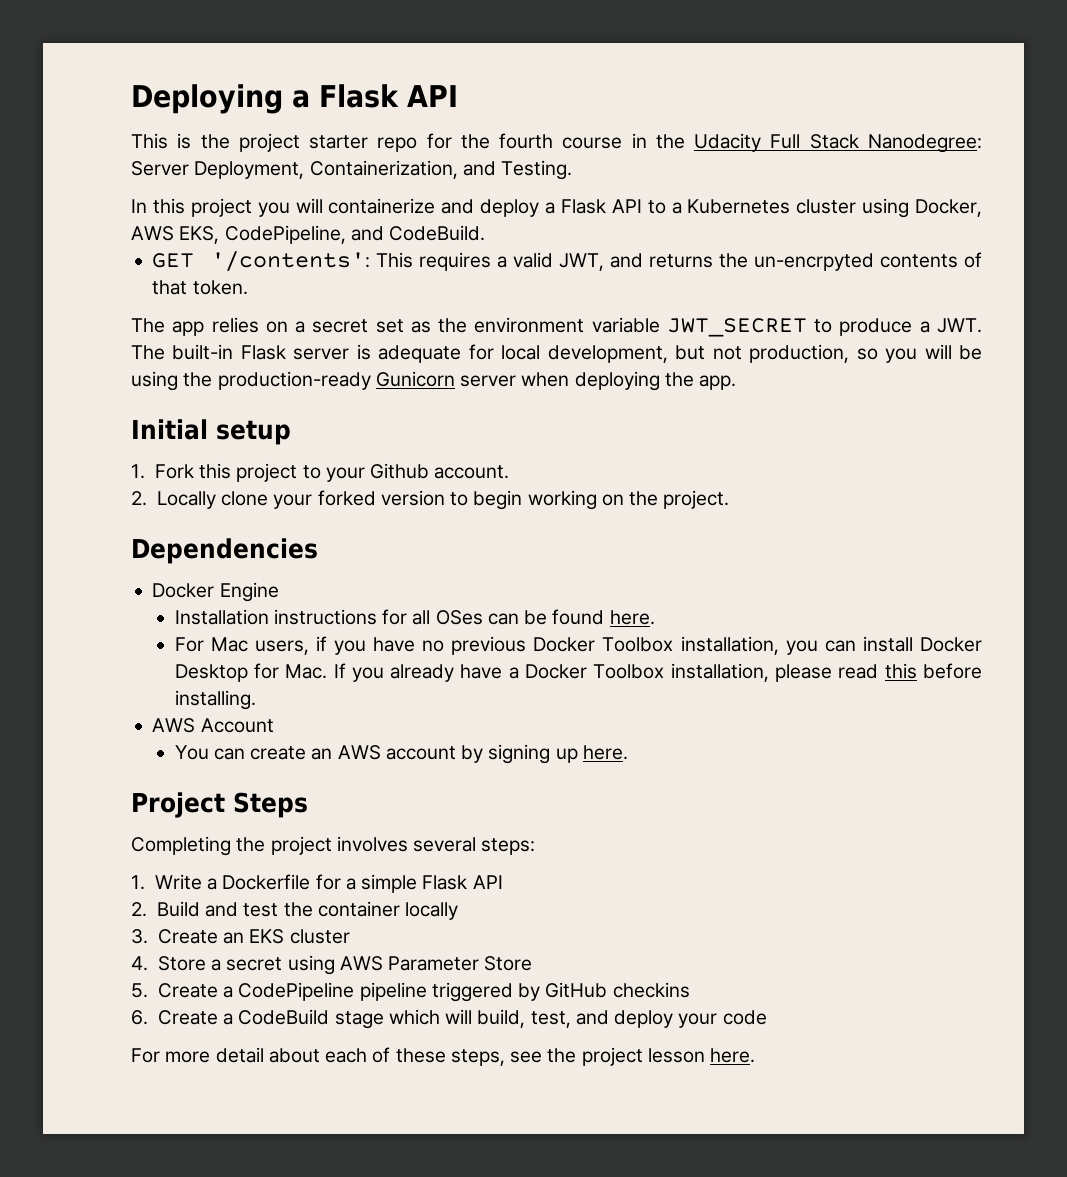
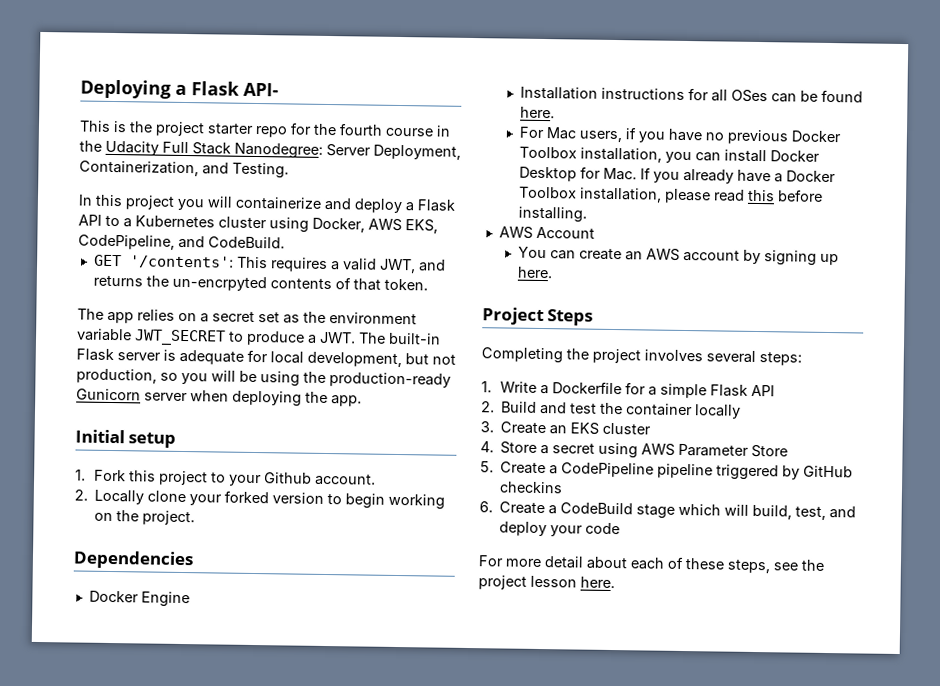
- Deploying a Flask API
+ Deploying a Flask API-

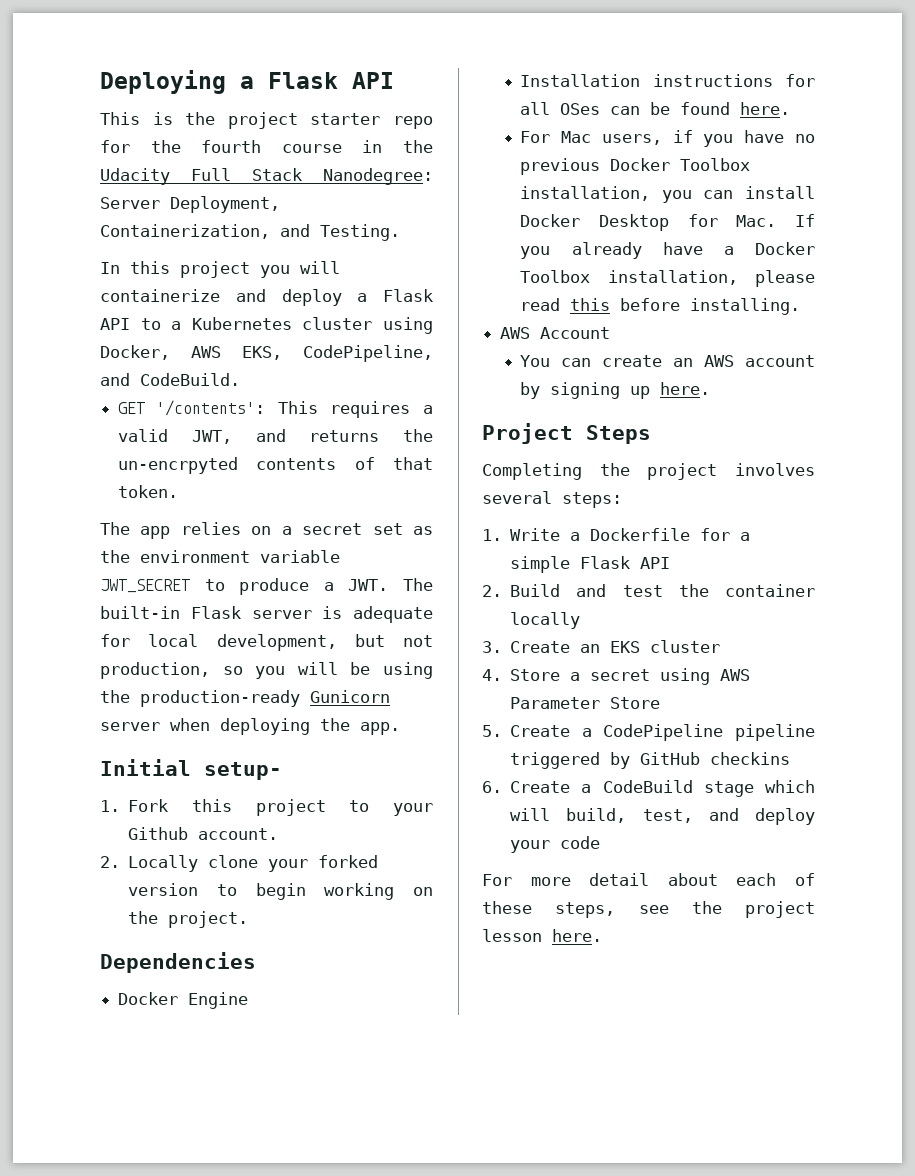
- Deploying a Flask API-
+ Deploying a Flask API
- Initial setup
+ Initial setup-

